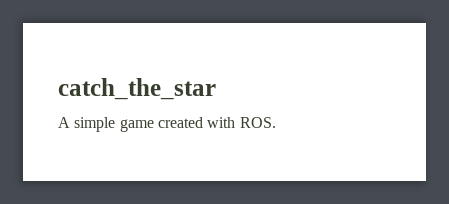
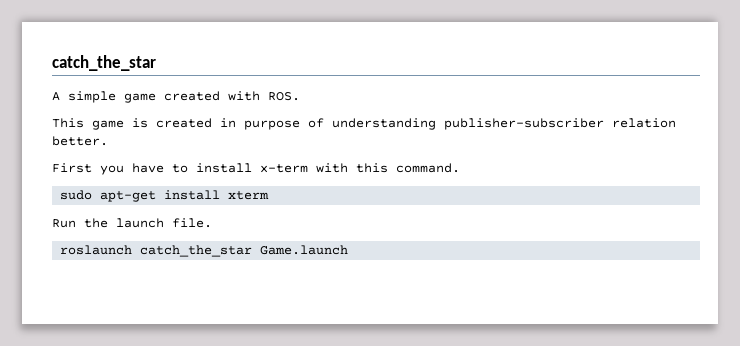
+ This game is created in purpose of understanding publisher-subscriber relation better.
+ First you have to install x-term with this command.
+ sudo apt-get install xterm
+ Run the launch file.
+ roslaunch catch_the_star Game.launch

